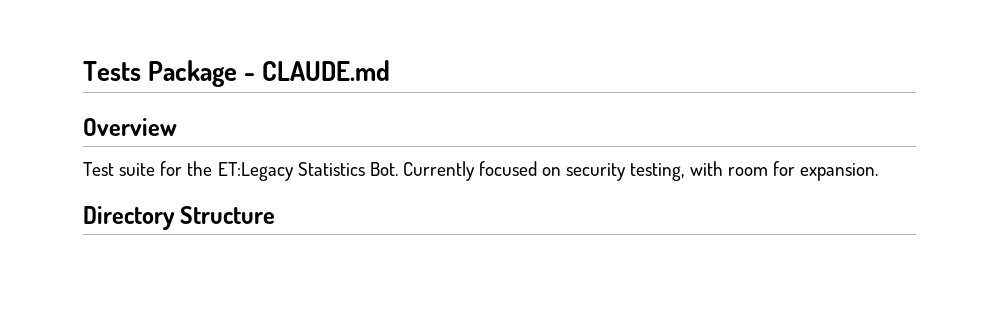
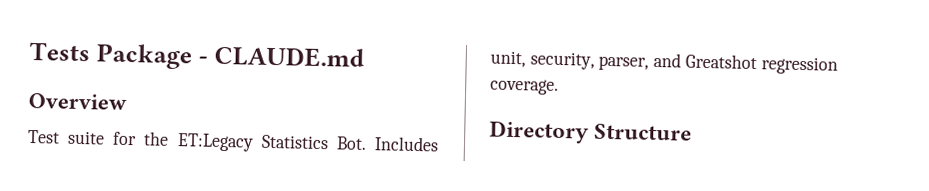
- Test suite for the ET:Legacy Statistics Bot. Currently focused on security testing, with room for expansion.
+ Test suite for the ET:Legacy Statistics Bot. Includes unit, security, parser, and Greatshot regression coverage.

